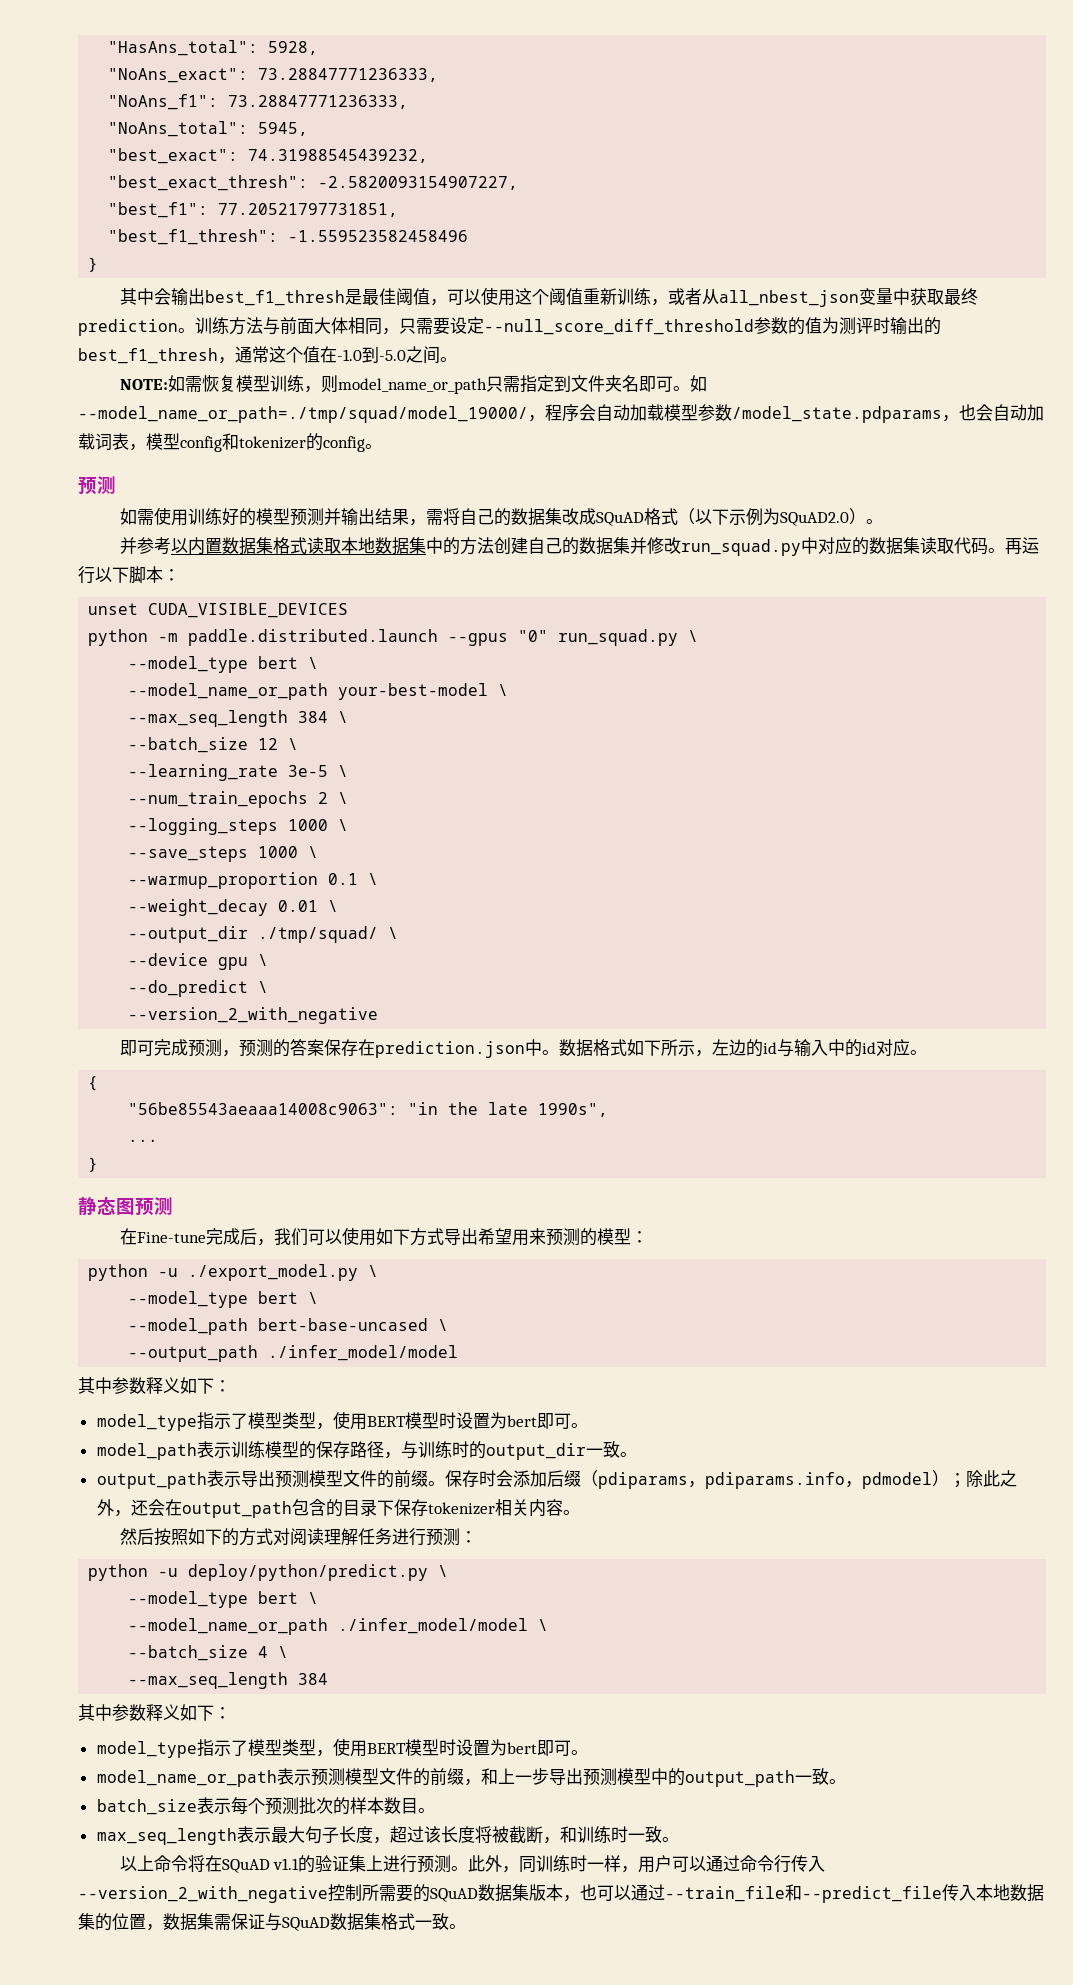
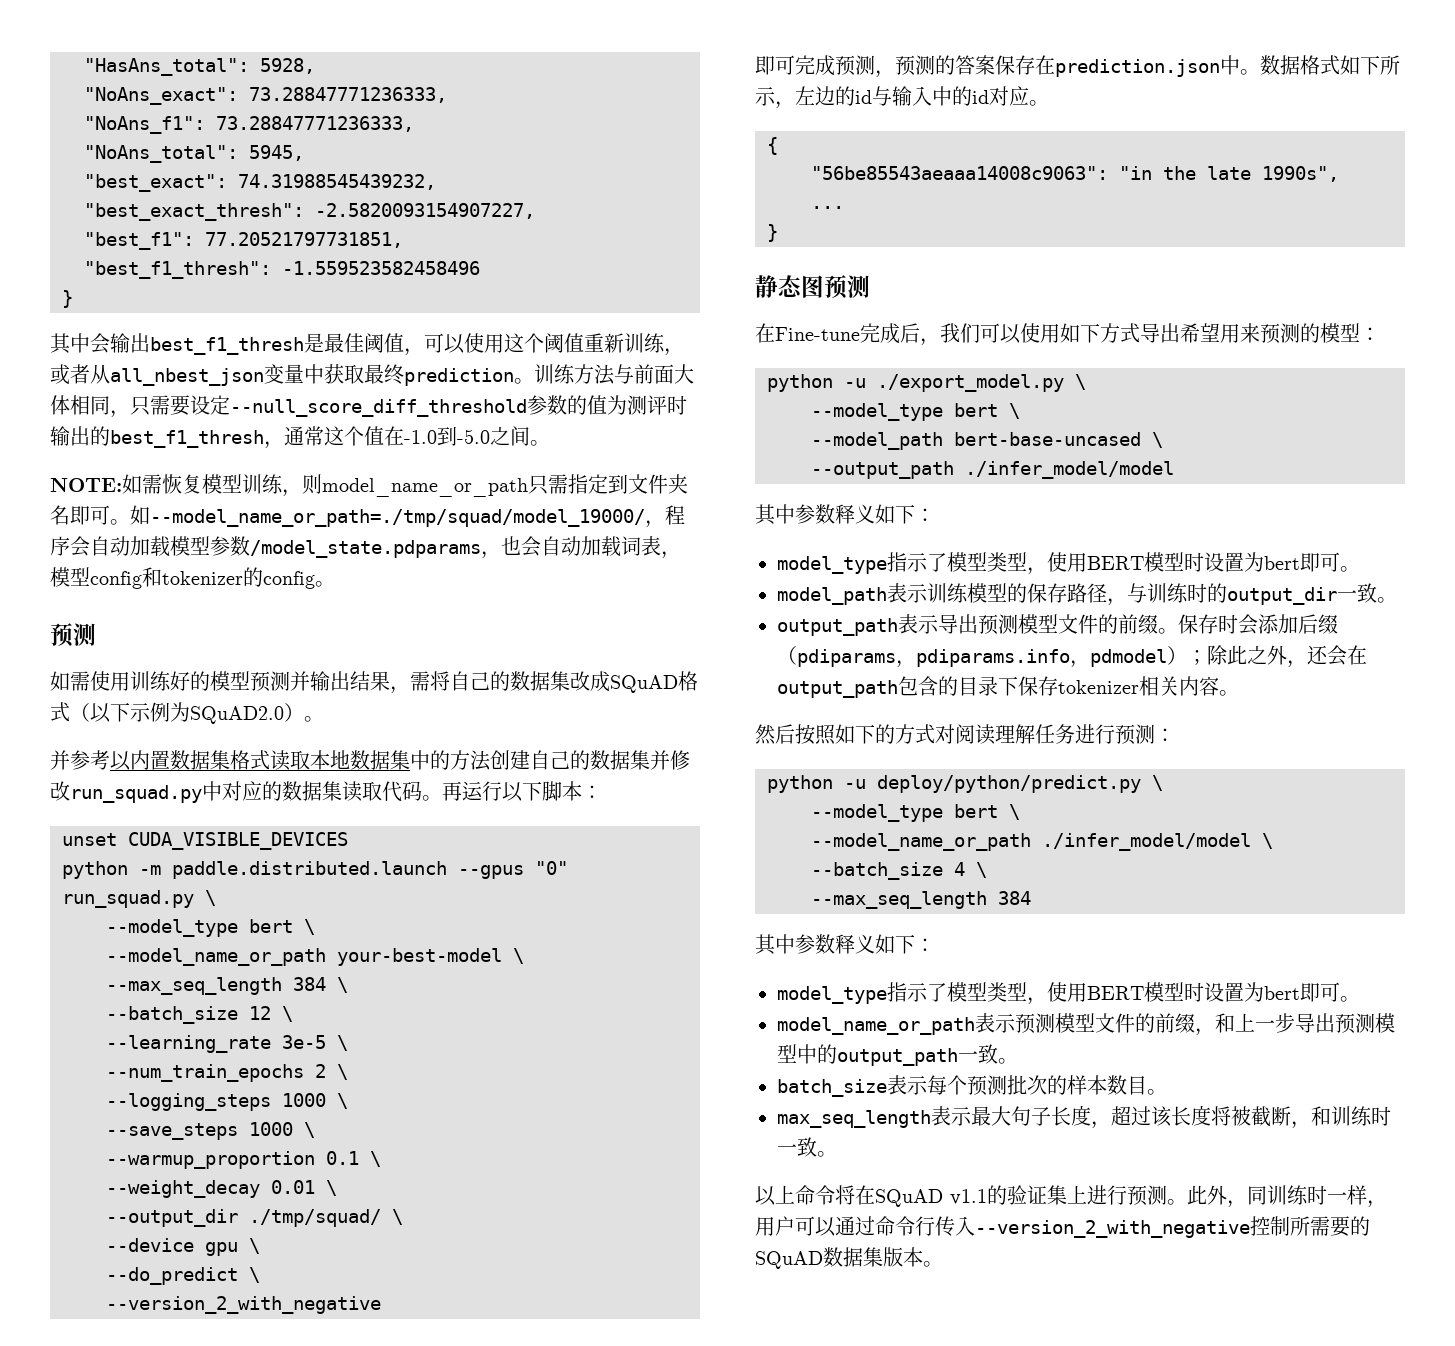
- 此外，同训练时一样，用户可以通过命令行传入--version_2_with_negative控制所需要的SQuAD数据集版本，也可以通过--train_file和--predict_file传入本地数据集的位置，数据集需保证与SQuAD数据集格式一致。
+ 此外，同训练时一样，用户可以通过命令行传入--version_2_with_negative控制所需要的SQuAD数据集版本。

